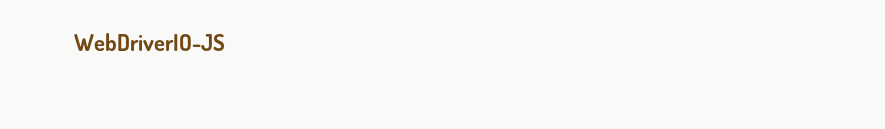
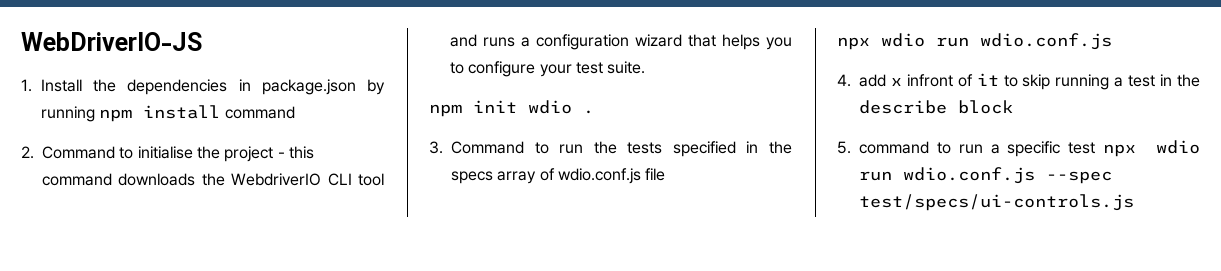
+ 1. Install the dependencies in package.json by running npm install command
+ 2. Command to initialise the project - this command downloads the WebdriverIO CLI tool and runs a configuration wizard that helps you to configure your test suite.
+ npm init wdio .
+ 3. Command to run the tests specified in the specs array of wdio.conf.js file
+ npx wdio run wdio.conf.js
+ 4. add x infront of it to skip running a test in the describe block
+ 5. command to run a specific test npx wdio run wdio.conf.js --spec test/specs/ui-controls.js

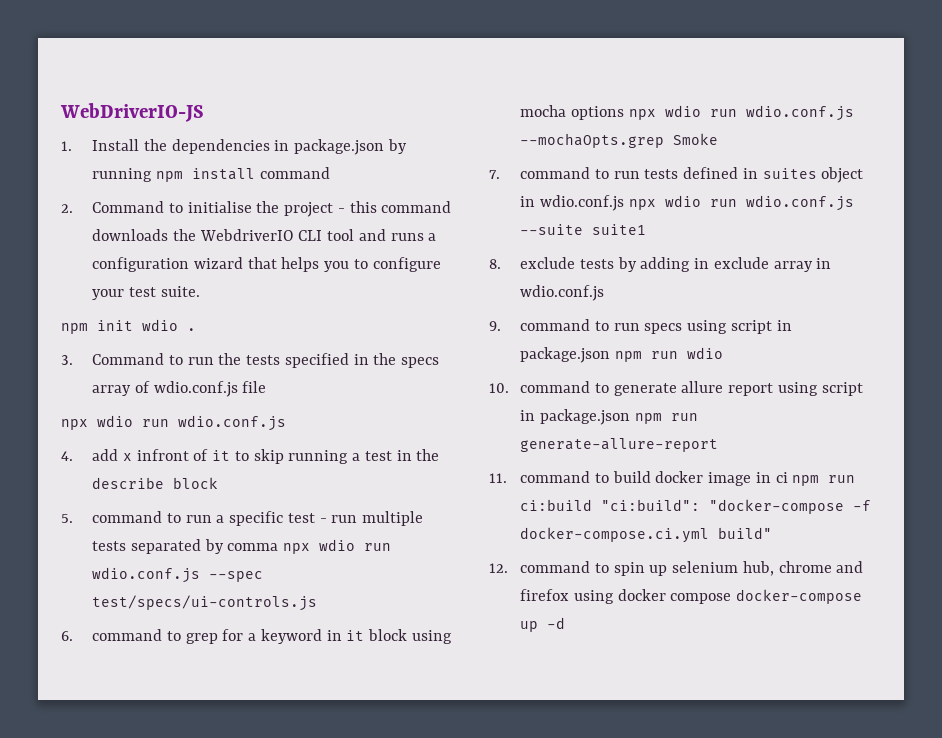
- 5. command to run a specific test npx wdio run wdio.conf.js --spec test/specs/ui-controls.js
+ 5. command to run a specific test - run multiple tests separated by comma npx wdio run wdio.conf.js --spec test/specs/ui-controls.js
+ 6. command to grep for a keyword in it block using mocha options npx wdio run wdio.conf.js --mochaOpts.grep Smoke
+ 7. command to run tests defined in suites object in wdio.conf.js npx wdio run wdio.conf.js --suite suite1
+ 8. exclude tests by adding in exclude array in wdio.conf.js
+ 9. command to run specs using script in package.json npm run wdio
+ 10. command to generate allure report using script in package.json npm run generate-allure-report
+ 11. command to build docker image in ci npm run ci:build "ci:build": "docker-compose -f docker-compose.ci.yml build"
+ 12. command to spin up selenium hub, chrome and firefox using docker compose docker-compose up -d

